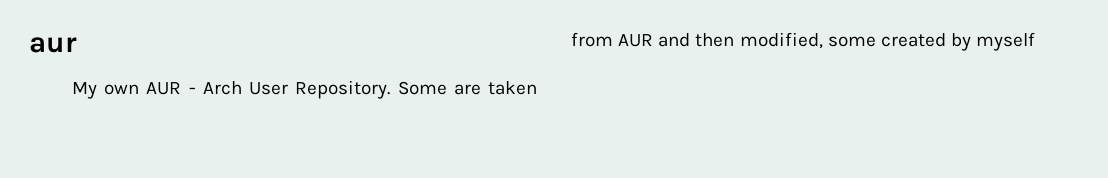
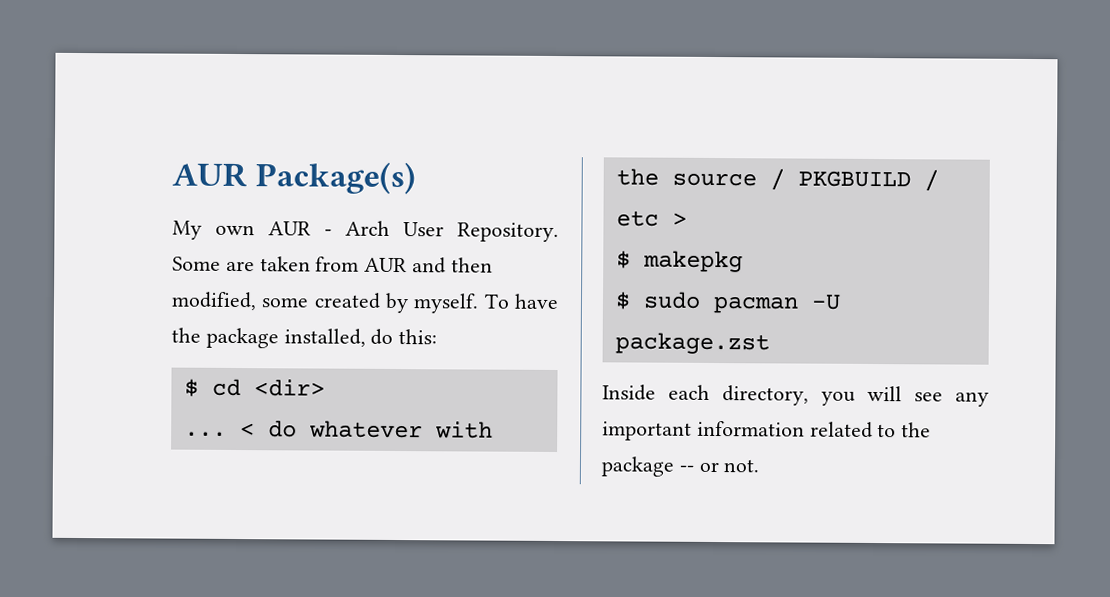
- aur
+ AUR Package(s)
- Some are taken from AUR and then modified, some created by myself
+ Some are taken from AUR and then modified, some created by myself. To have the package installed, do this:
+ $ cd <dir>
+ ... < do whatever with the source / PKGBUILD / etc >
+ $ makepkg
+ $ sudo pacman -U package.zst
+ Inside each directory, you will see any important information related to the package -- or not.

